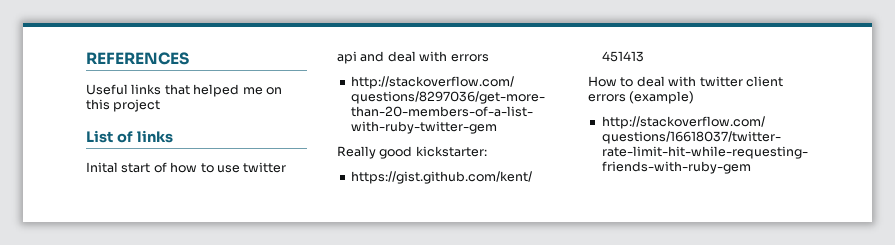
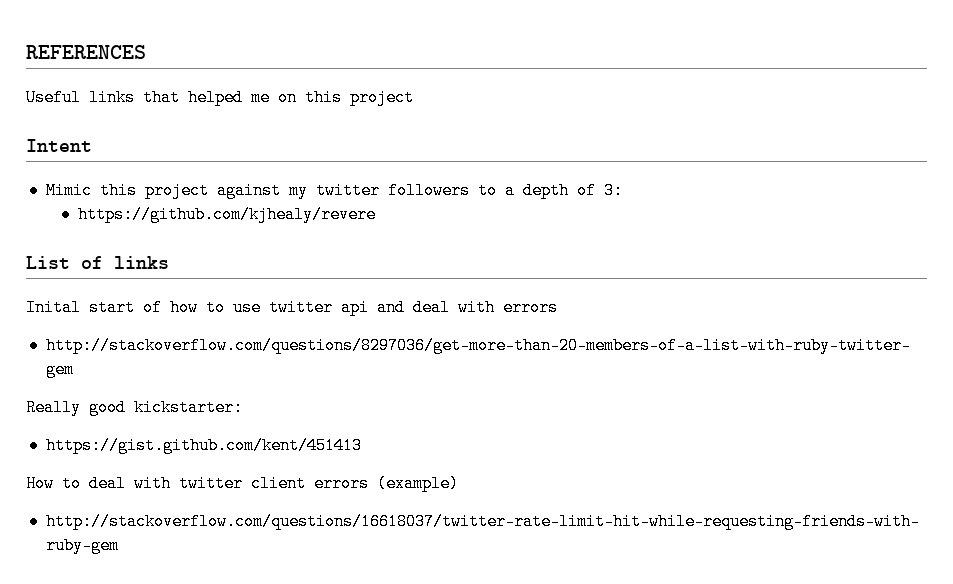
+ Intent
+ Mimic this project against my twitter followers to a depth of 3:
+ https://github.com/kjhealy/revere

